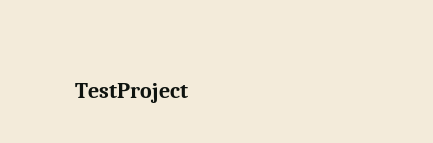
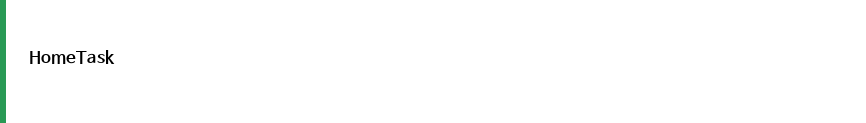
- TestProject
+ HomeTask

